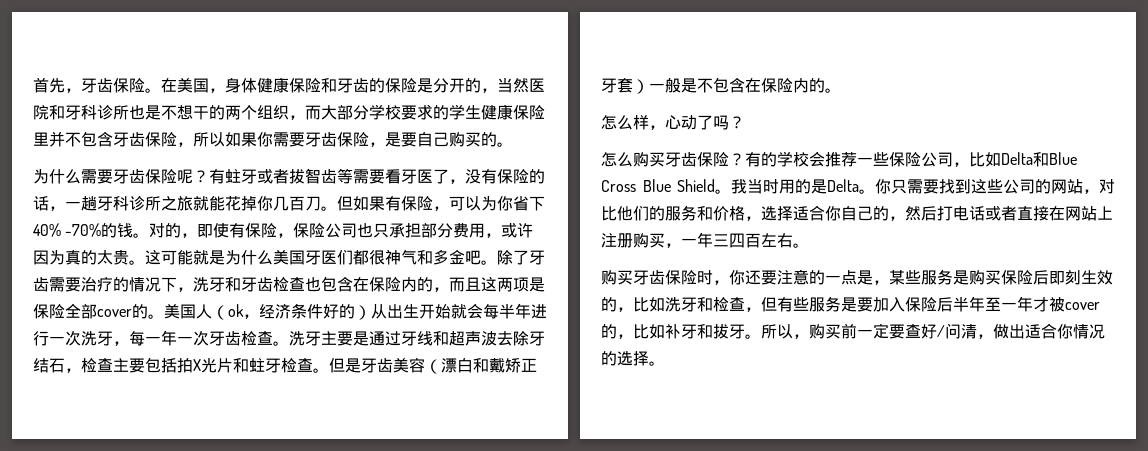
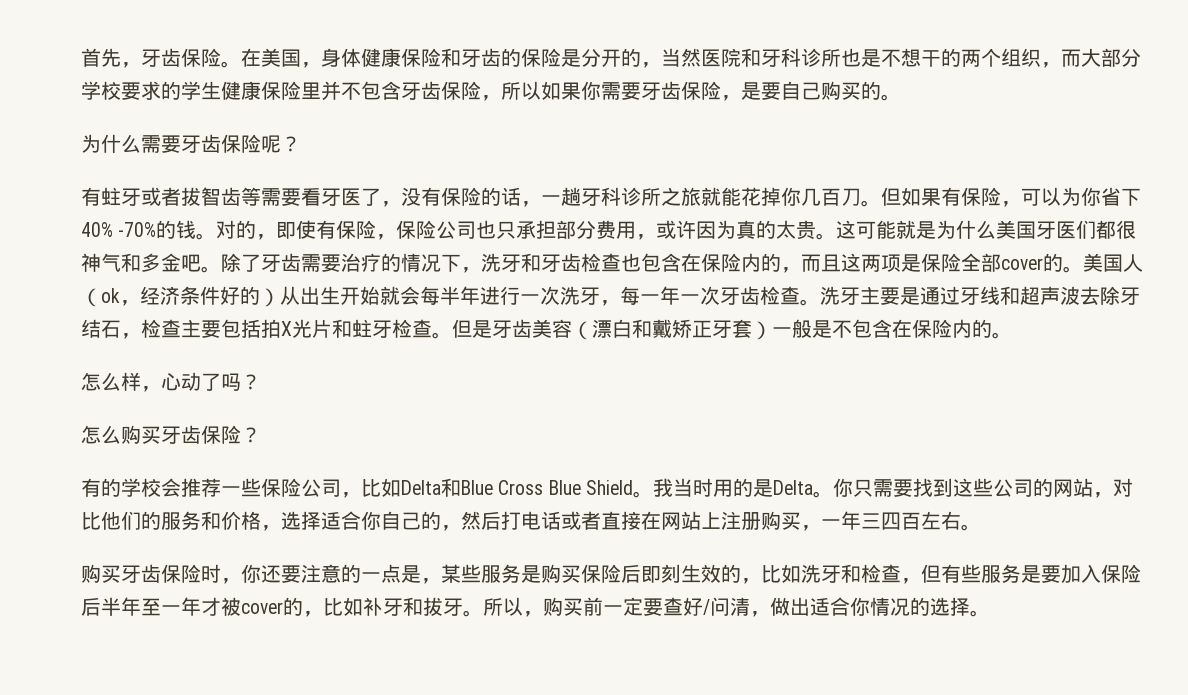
- 为什么需要牙齿保险呢？有蛀牙或者拔智齿等需要看牙医了，没有保险的话，一趟牙科诊所之旅就能花掉你几百刀。
+ 为什么需要牙齿保险呢？
+ 有蛀牙或者拔智齿等需要看牙医了，没有保险的话，一趟牙科诊所之旅就能花掉你几百刀。
- 怎么购买牙齿保险？有的学校会推荐一些保险公司，比如Delta和Blue Cross Blue Shield。
+ 怎么购买牙齿保险？
+ 有的学校会推荐一些保险公司，比如Delta和Blue Cross Blue Shield。

